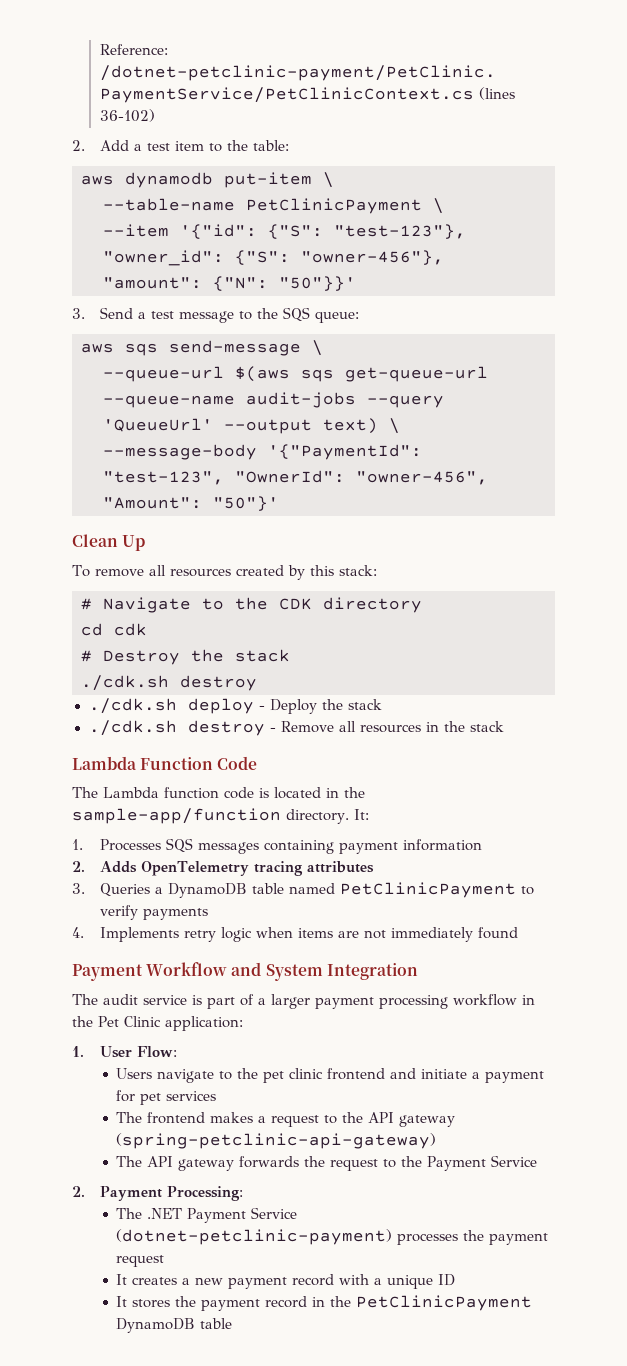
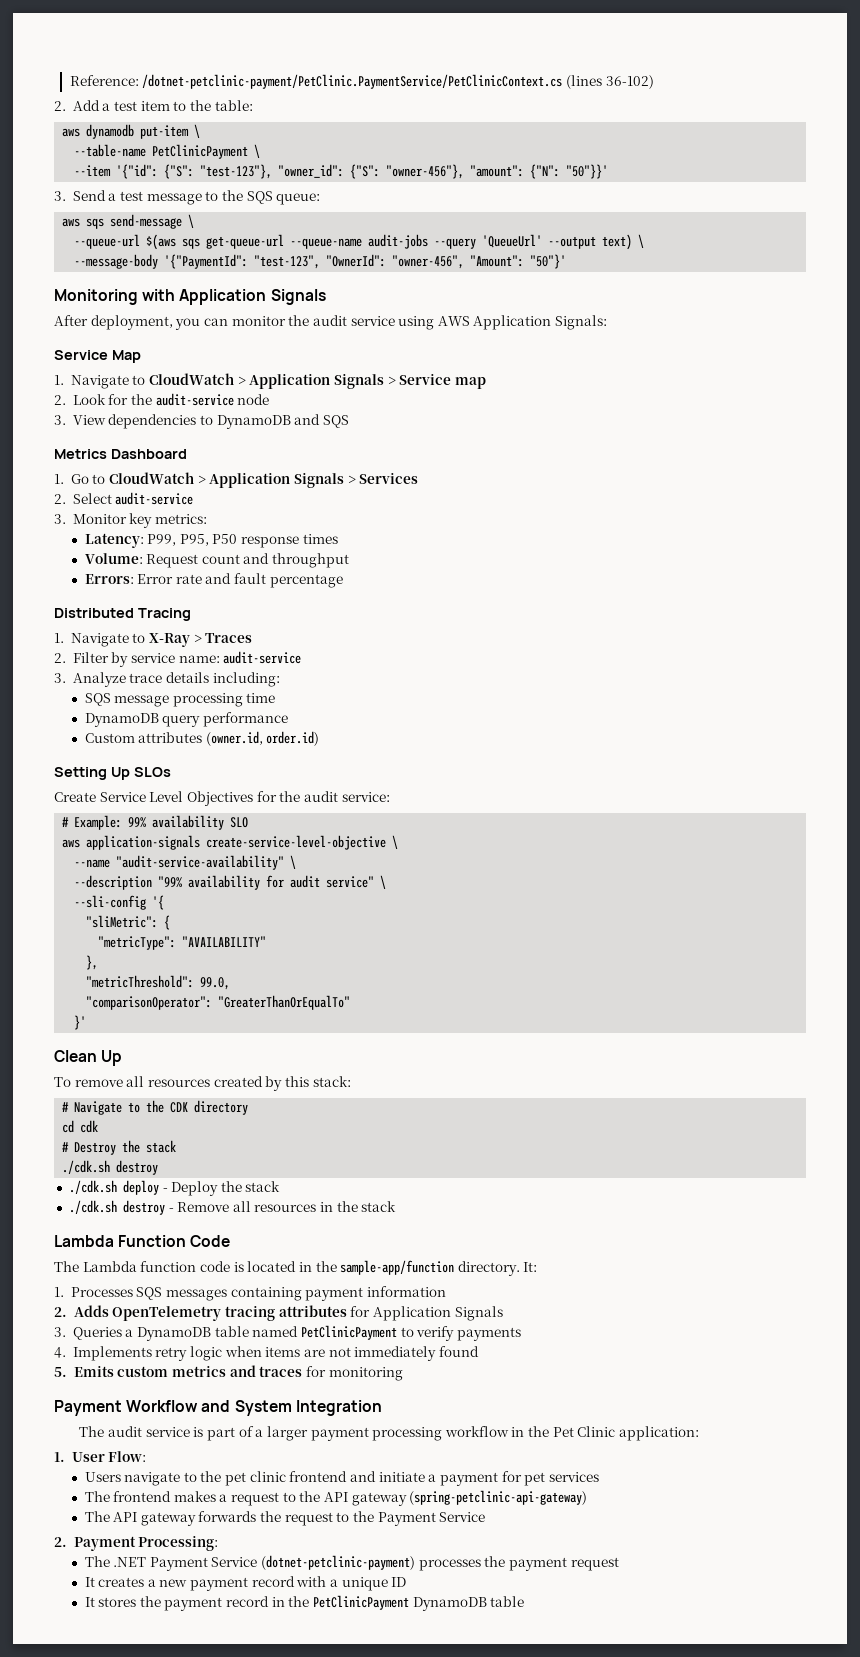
+ Monitoring with Application Signals
+ After deployment, you can monitor the audit service using AWS Application Signals:
+ Service Map
+ 1. Navigate to CloudWatch > Application Signals > Service map
+ 2. Look for the audit-service node
+ 3. View dependencies to DynamoDB and SQS
+ Metrics Dashboard
+ 1. Go to CloudWatch > Application Signals > Services
+ 2. Select audit-service
+ 3. Monitor key metrics:
+ Latency: P99, P95, P50 response times
+ Volume: Request count and throughput
+ Errors: Error rate and fault percentage
+ Distributed Tracing
+ 1. Navigate to X-Ray > Traces
+ 2. Filter by service name: audit-service
+ 3. Analyze trace details including:
+ SQS message processing time
+ DynamoDB query performance
+ Custom attributes (owner.id, order.id)
+ Setting Up SLOs
+ Create Service Level Objectives for the audit service:
+ # Example: 99% availability SLO
+ aws application-signals create-service-level-objective \
+ --name "audit-service-availability" \
+ --description "99% availability for audit service" \
+ --sli-config '{
+ "sliMetric": {
+ "metricType": "AVAILABILITY"
+ },
+ "metricThreshold": 99.0,
+ "comparisonOperator": "GreaterThanOrEqualTo"
+ }'
- 2. Adds OpenTelemetry tracing attributes
+ 2. Adds OpenTelemetry tracing attributes for Application Signals
+ 5. Emits custom metrics and traces for monitoring

